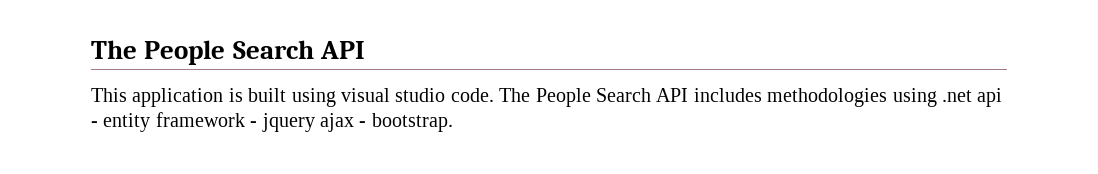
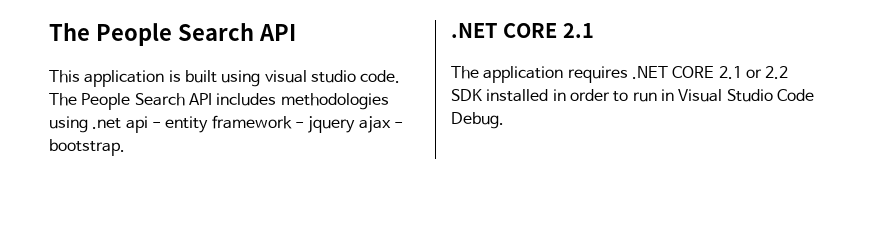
  The People Search API includes methodologies using .net api - entity framework - jquery ajax - bootstrap.
+ .NET CORE 2.1
+ The application requires .NET CORE 2.1 or 2.2 SDK installed in order to run in Visual Studio Code Debug.

